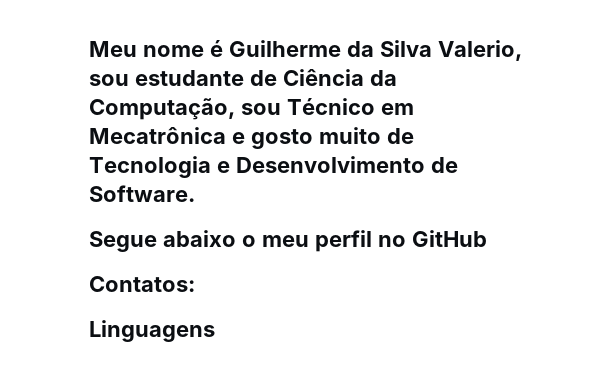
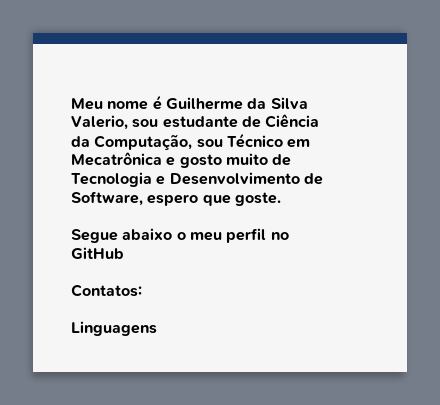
- Meu nome é Guilherme da Silva Valerio, sou estudante de Ciência da Computação, sou Técnico em Mecatrônica e gosto muito de Tecnologia e Desenvolvimento de Software.
+ Meu nome é Guilherme da Silva Valerio, sou estudante de Ciência da Computação, sou Técnico em Mecatrônica e gosto muito de Tecnologia e Desenvolvimento de Software, espero que goste.

